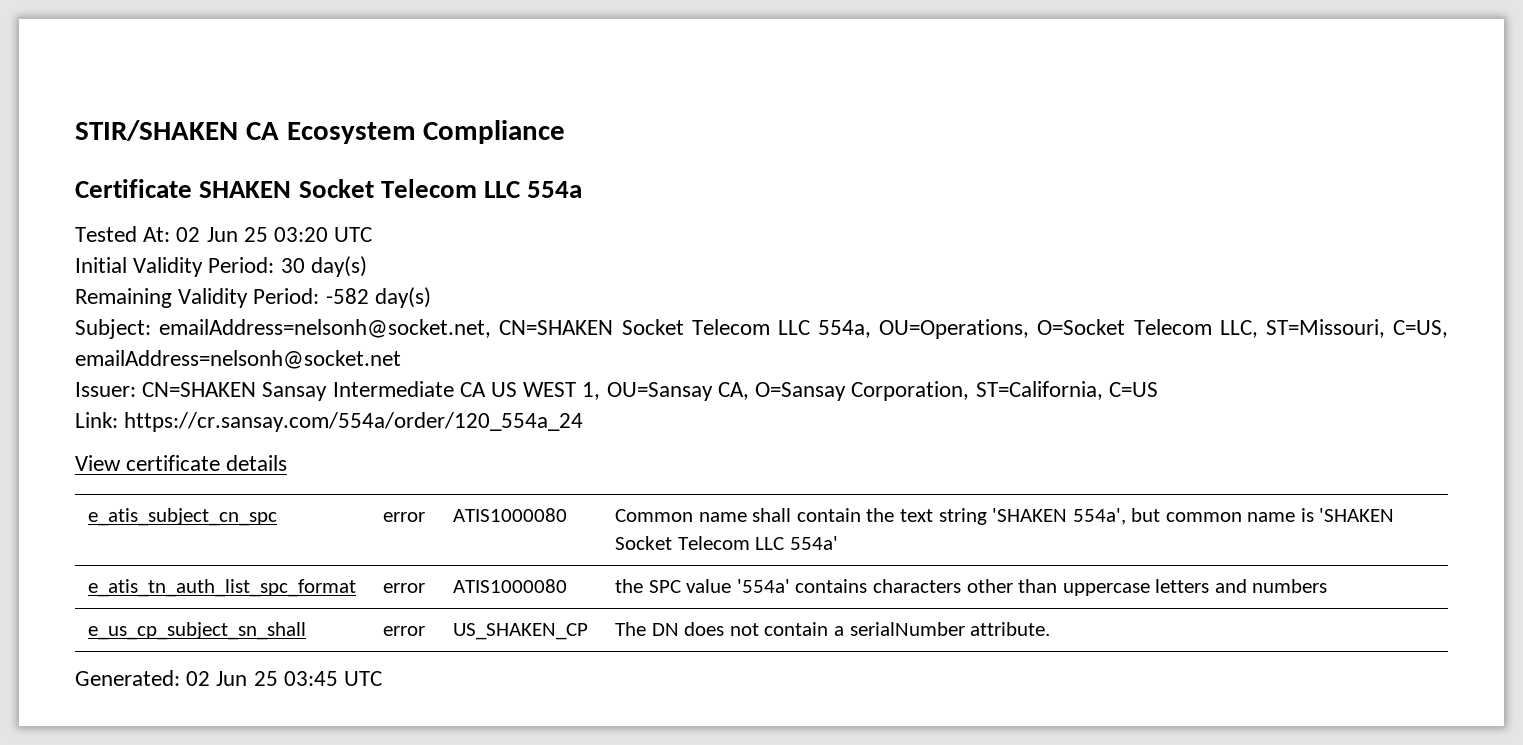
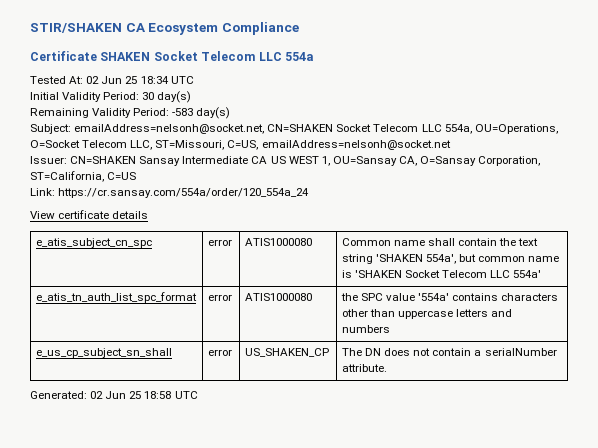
- Tested At: 02 Jun 25 03:20 UTC
+ Tested At: 02 Jun 25 18:34 UTC
- Remaining Validity Period: -582 day(s)
+ Remaining Validity Period: -583 day(s)
- Generated: 02 Jun 25 03:45 UTC
+ Generated: 02 Jun 25 18:58 UTC

